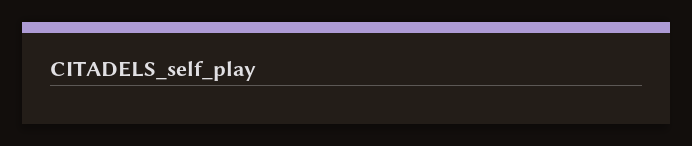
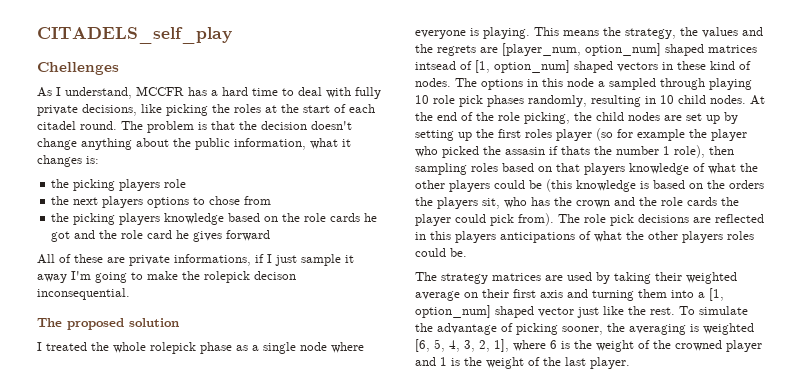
+ Chellenges
+ As I understand, MCCFR has a hard time to deal with fully private decisions, like picking the roles at the start of each citadel round. The problem is that the decision doesn't change anything about the public information, what it changes is:
+ the picking players role
+ the next players options to chose from
+ the picking players knowledge based on the role cards he got and the role card he gives forward
+ All of these are private informations, if I just sample it away I'm going to make the rolepick decison inconsequential.
+ The proposed solution
+ I treated the whole rolepick phase as a single node where everyone is playing. This means the strategy, the values and the regrets are [player_num, option_num] shaped matrices intsead of [1, option_num] shaped vectors in these kind of nodes. The options in this node a sampled through playing 10 role pick phases randomly, resulting in 10 child nodes. At the end of the role picking, the child nodes are set up by setting up the first roles player (so for example the player who picked the assasin if thats the number 1 role), then sampling roles based on that players knowledge of what the other players could be (this knowledge is based on the orders the players sit, who has the crown and the role cards the player could pick from). The role pick decisions are reflected in this players anticipations of what the other players roles could be.
+ The strategy matrices are used by taking their weighted average on their first axis and turning them into a [1, option_num] shaped vector just like the rest. To simulate the advantage of picking sooner, the averaging is weighted [6, 5, 4, 3, 2, 1], where 6 is the weight of the crowned player and 1 is the weight of the last player.

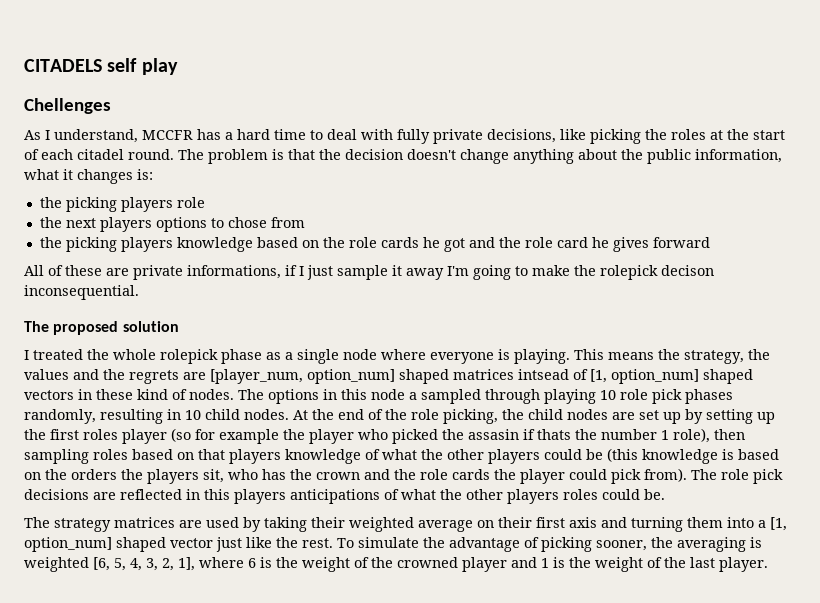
- CITADELS_self_play
+ CITADELS self play

